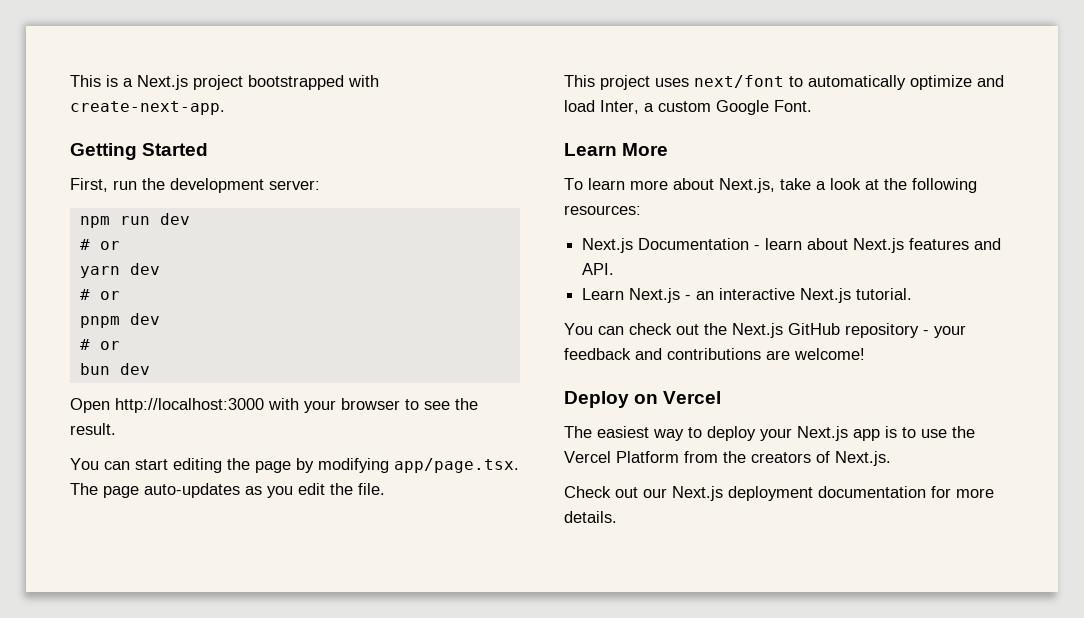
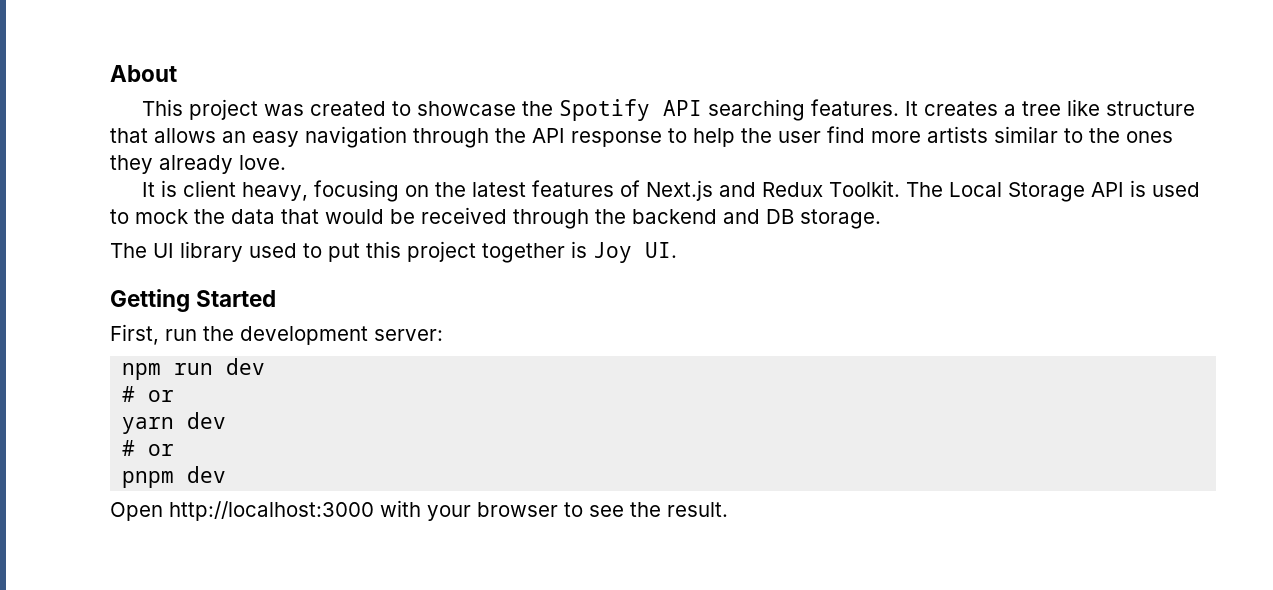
- This is a Next.js project bootstrapped with create-next-app.
+ About
+ This project was created to showcase the Spotify API searching features. It creates a tree like structure that allows an easy navigation through the API response to help the user find more artists similar to the ones they already love.
+ It is client heavy, focusing on the latest features of Next.js and Redux Toolkit. The Local Storage API is used to mock the data that would be received through the backend and DB storage.
+ The UI library used to put this project together is Joy UI.
  pnpm dev
- # or
- bun dev
- You can start editing the page by modifying app/page.tsx. The page auto-updates as you edit the file.
- This project uses next/font to automatically optimize and load Inter, a custom Google Font.
- Learn More
- To learn more about Next.js, take a look at the following resources:
- Next.js Documentation - learn about Next.js features and API.
- Learn Next.js - an interactive Next.js tutorial.
- You can check out the Next.js GitHub repository - your feedback and contributions are welcome!
- Deploy on Vercel
- The easiest way to deploy your Next.js app is to use the Vercel Platform from the creators of Next.js.
- Check out our Next.js deployment documentation for more details.

